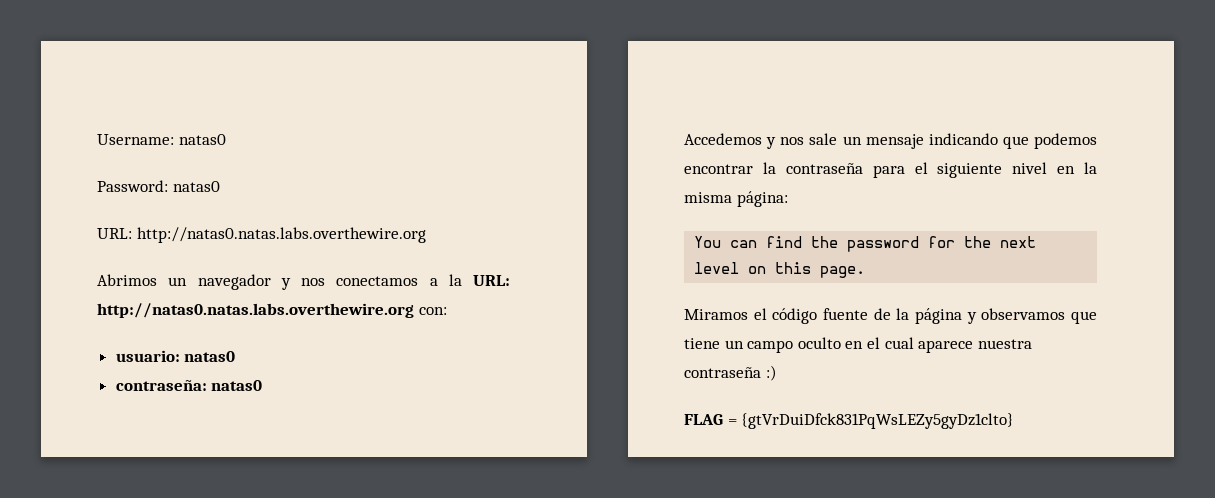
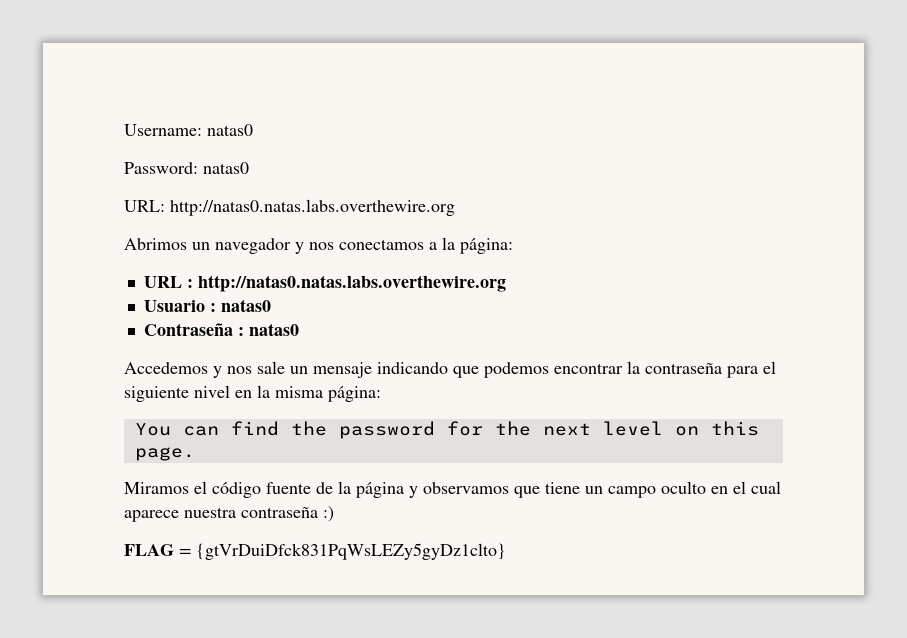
- Abrimos un navegador y nos conectamos a la URL: http://natas0.natas.labs.overthewire.org con:
- usuario: natas0
- contraseña: natas0
+ Abrimos un navegador y nos conectamos a la página:
+ URL : http://natas0.natas.labs.overthewire.org
+ Usuario : natas0
+ Contraseña : natas0

